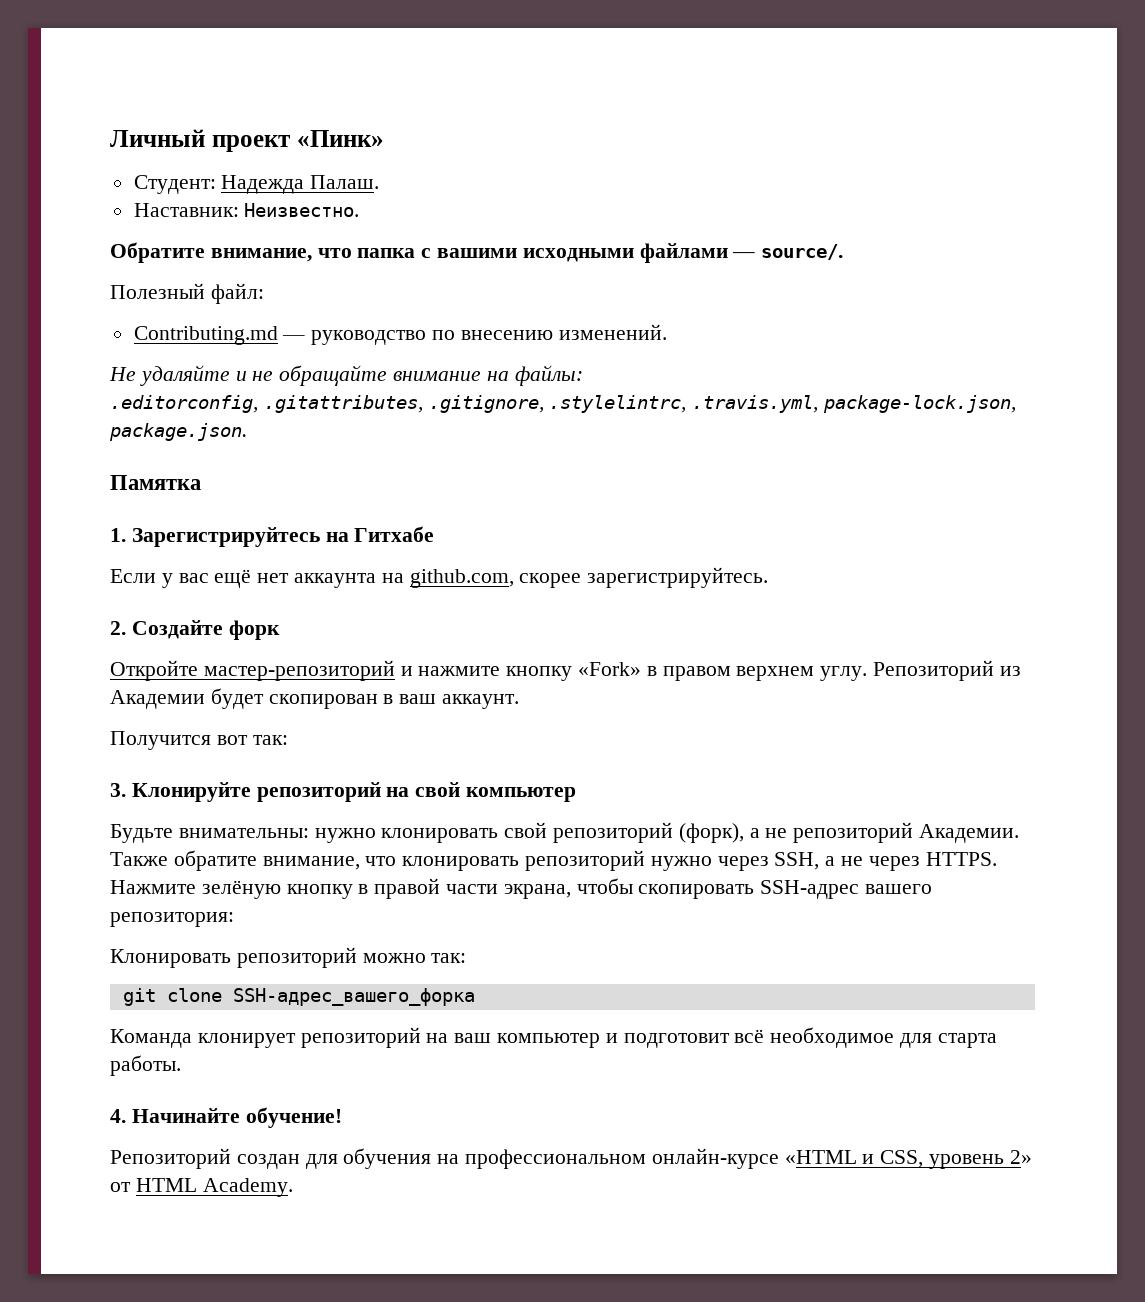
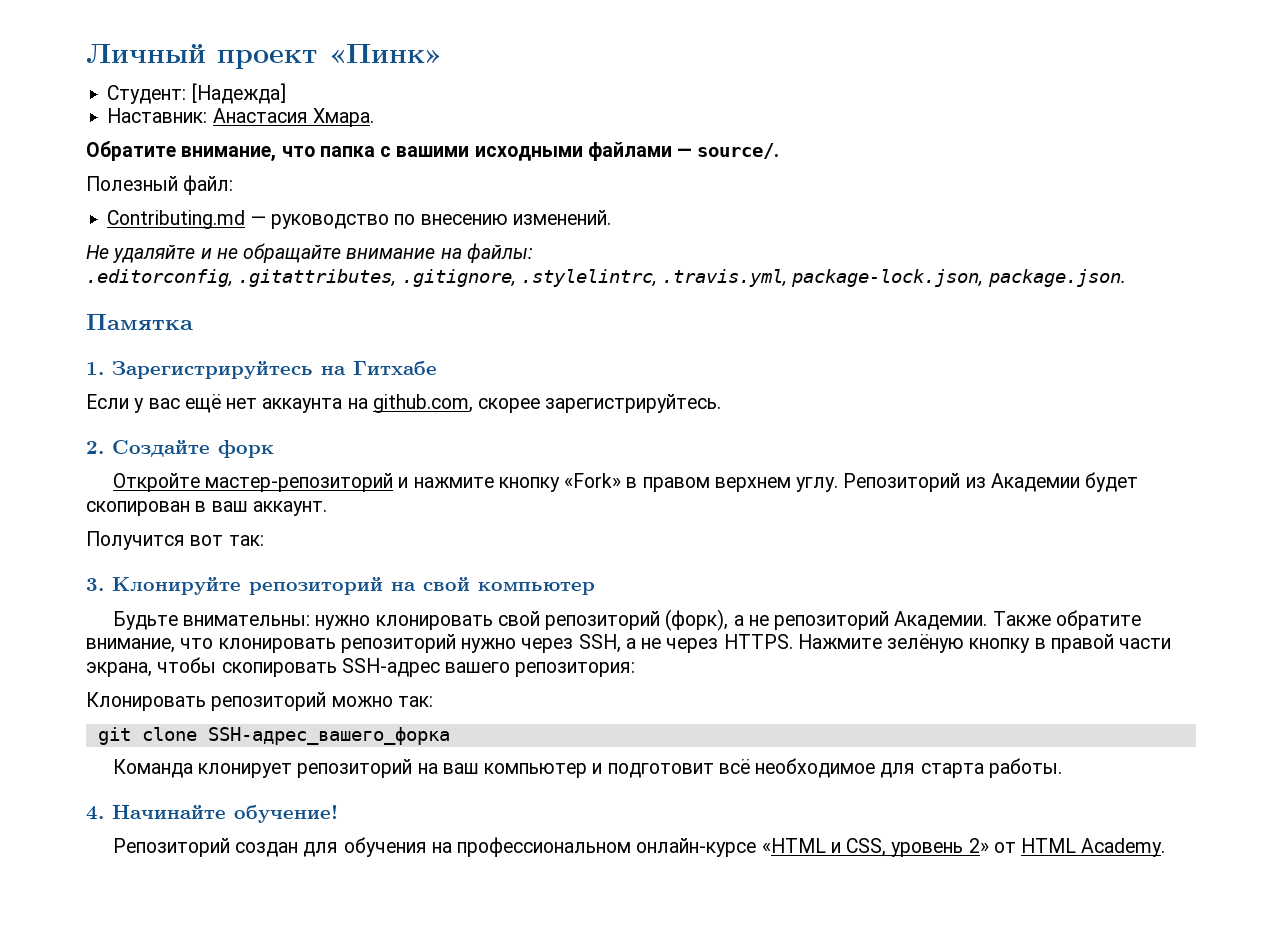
- Студент: Надежда Палаш.
+ Студент: [Надежда]
- Наставник: Неизвестно.
+ Наставник: Анастасия Хмара.

